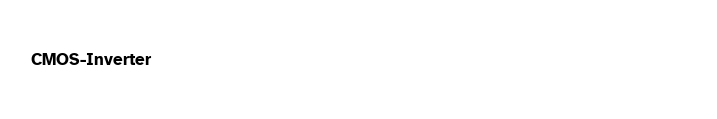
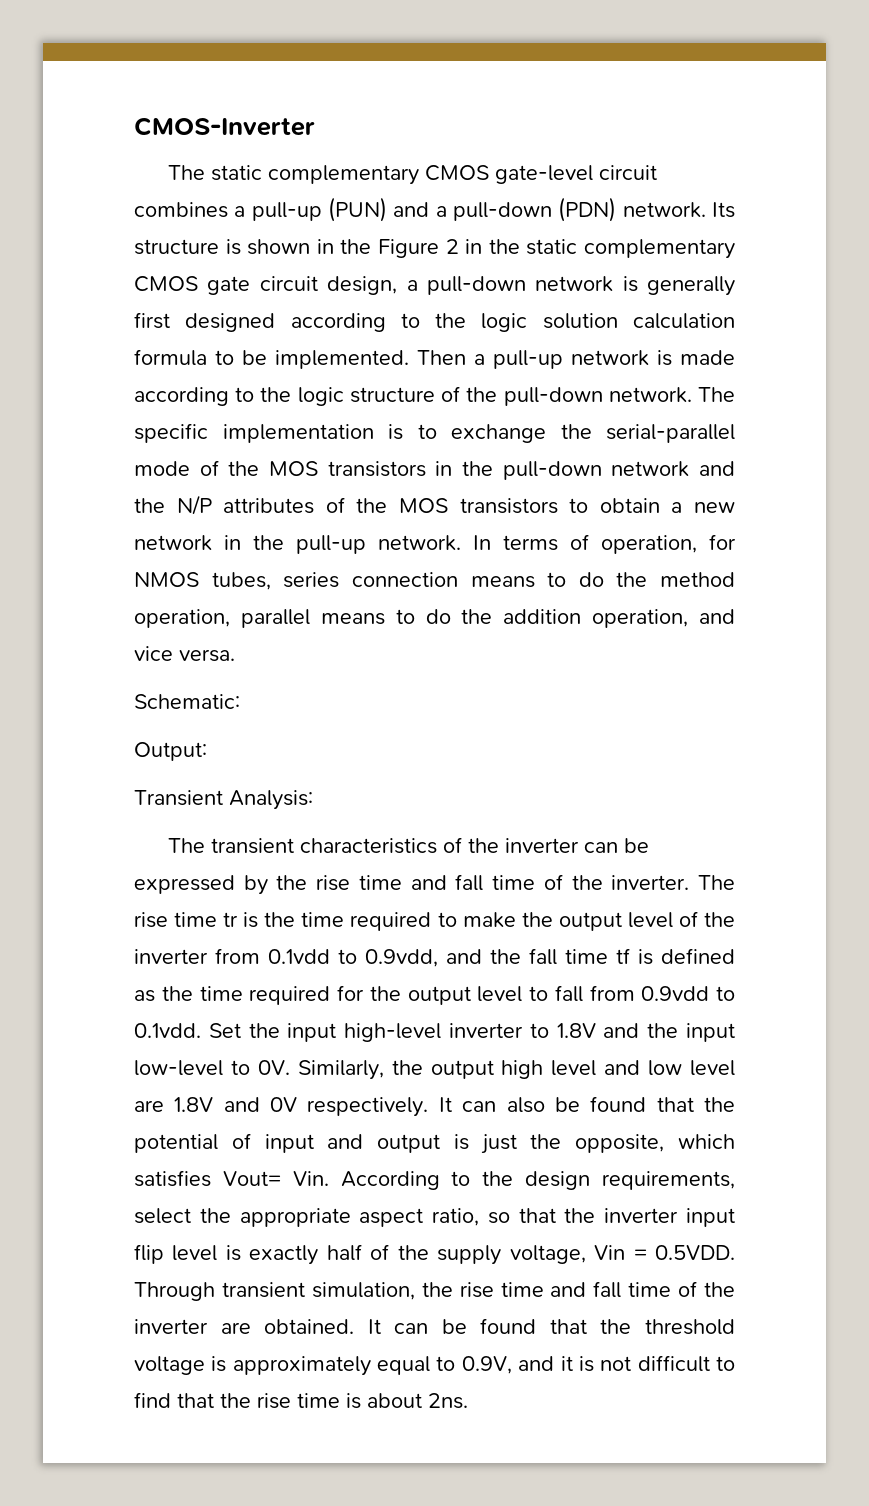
+ The static complementary CMOS gate-level circuit combines a pull-up (PUN) and a pull-down (PDN) network. Its structure is shown in the Figure 2 in the static complementary CMOS gate circuit design, a pull-down network is generally first designed according to the logic solution calculation formula to be implemented. Then a pull-up network is made according to the logic structure of the pull-down network. The specific implementation is to exchange the serial-parallel mode of the MOS transistors in the pull-down network and the N/P attributes of the MOS transistors to obtain a new network in the pull-up network. In terms of operation, for NMOS tubes, series connection means to do the method operation, parallel means to do the addition operation, and vice versa.
+ Schematic:
+ Output:
+ Transient Analysis:
+ The transient characteristics of the inverter can be expressed by the rise time and fall time of the inverter. The rise time tr is the time required to make the output level of the inverter from 0.1vdd to 0.9vdd, and the fall time tf is defined as the time required for the output level to fall from 0.9vdd to 0.1vdd. Set the input high-level inverter to 1.8V and the input low-level to 0V. Similarly, the output high level and low level are 1.8V and 0V respectively. It can also be found that the potential of input and output is just the opposite, which satisfies Vout= Vin. According to the design requirements, select the appropriate aspect ratio, so that the inverter input flip level is exactly half of the supply voltage, Vin = 0.5VDD. Through transient simulation, the rise time and fall time of the inverter are obtained. It can be found that the threshold voltage is approximately equal to 0.9V, and it is not difficult to find that the rise time is about 2ns.

